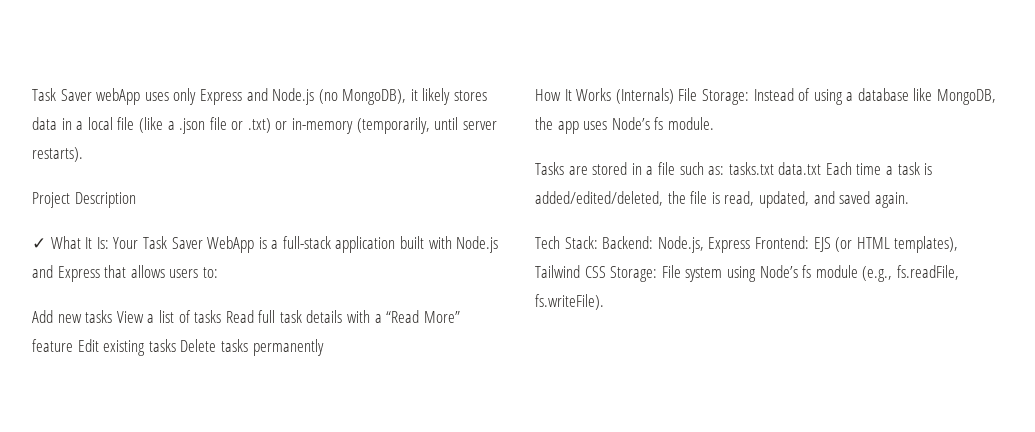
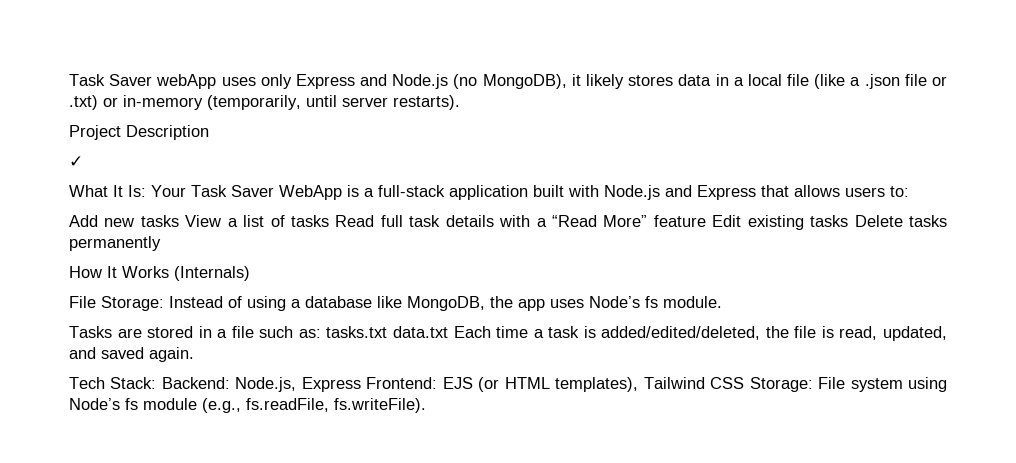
- ✓ What It Is: Your Task Saver WebApp is a full-stack application built with Node.js and Express that allows users to:
+ ✓
+ What It Is: Your Task Saver WebApp is a full-stack application built with Node.js and Express that allows users to:
- How It Works (Internals) File Storage: Instead of using a database like MongoDB, the app uses Node’s fs module.
+ How It Works (Internals)
+ File Storage: Instead of using a database like MongoDB, the app uses Node’s fs module.

